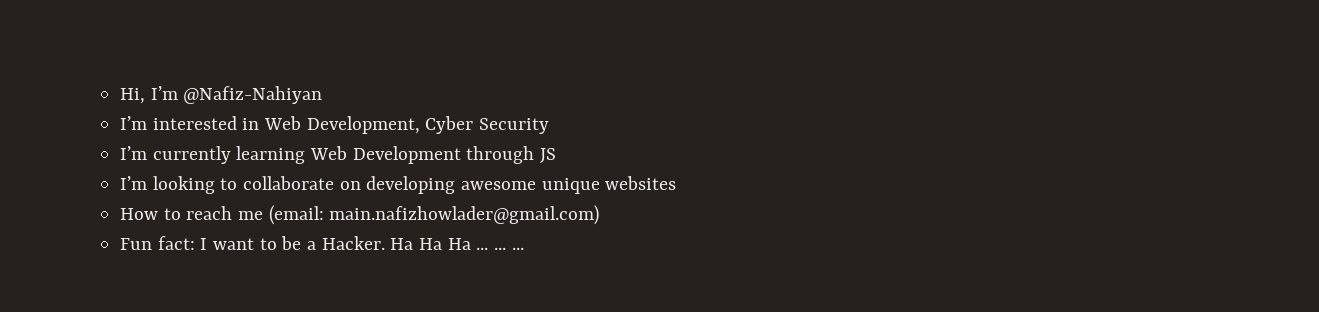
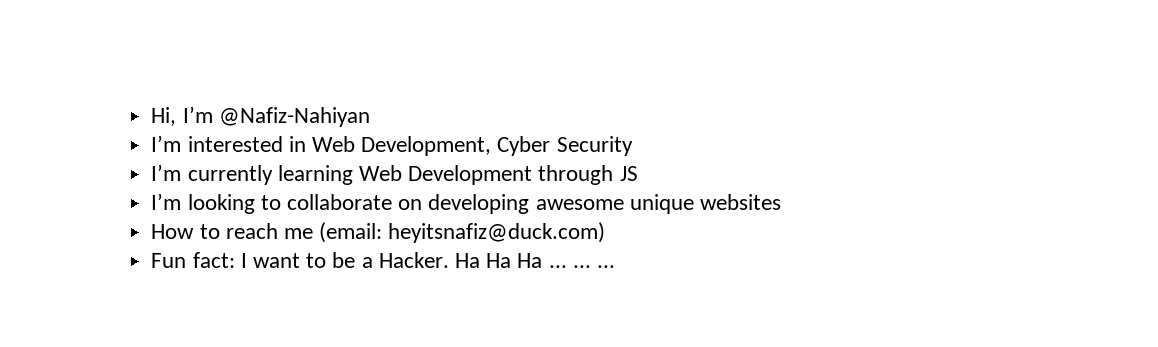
- How to reach me (email: main.nafizhowlader@gmail.com)
+ How to reach me (email: heyitsnafiz@duck.com)

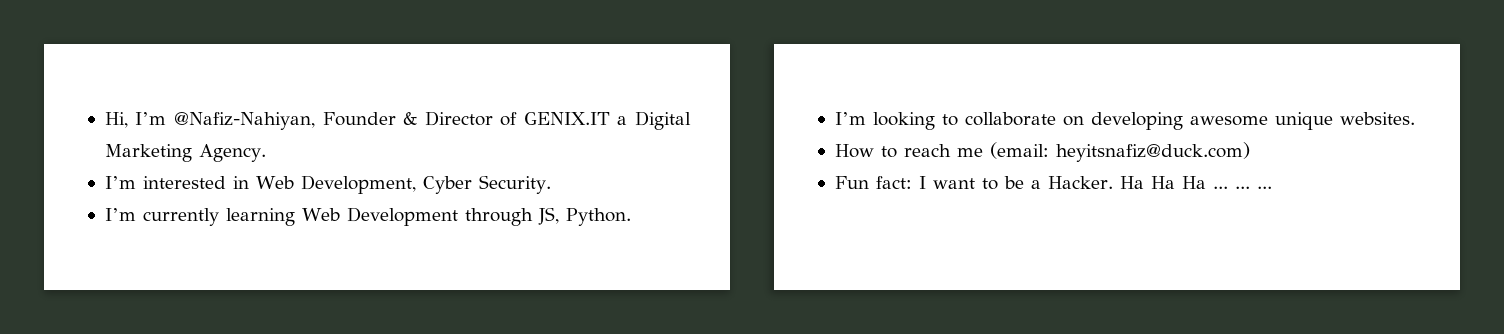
- Hi, I’m @Nafiz-Nahiyan
+ Hi, I’m @Nafiz-Nahiyan, Founder & Director of GENIX.IT a Digital Marketing Agency.
- I’m interested in Web Development, Cyber Security
+ I’m interested in Web Development, Cyber Security.
- I’m currently learning Web Development through JS
+ I’m currently learning Web Development through JS, Python.
- I’m looking to collaborate on developing awesome unique websites
+ I’m looking to collaborate on developing awesome unique websites.

